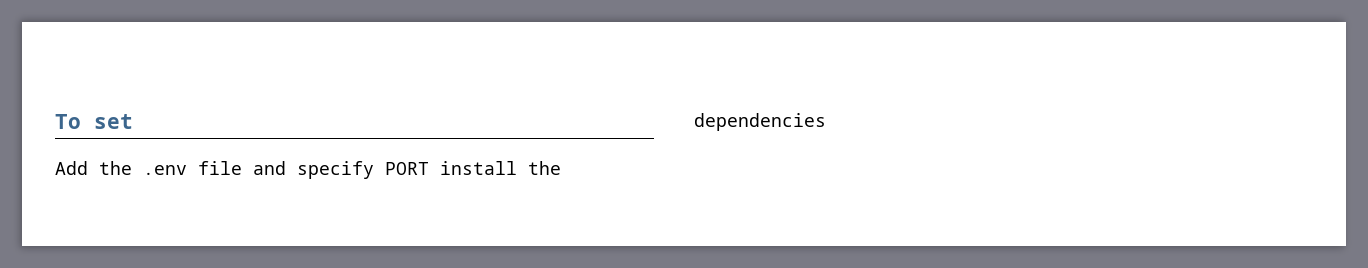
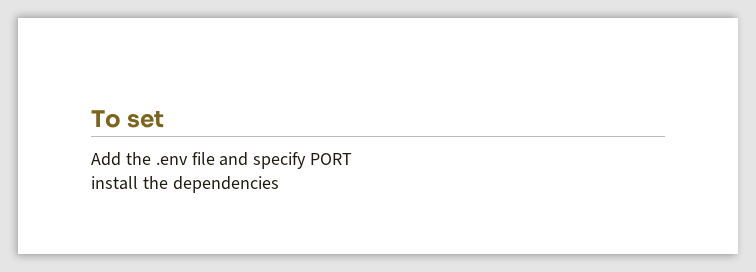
- Add the .env file and specify PORT install the dependencies
+ Add the .env file and specify PORT
+ install the dependencies

